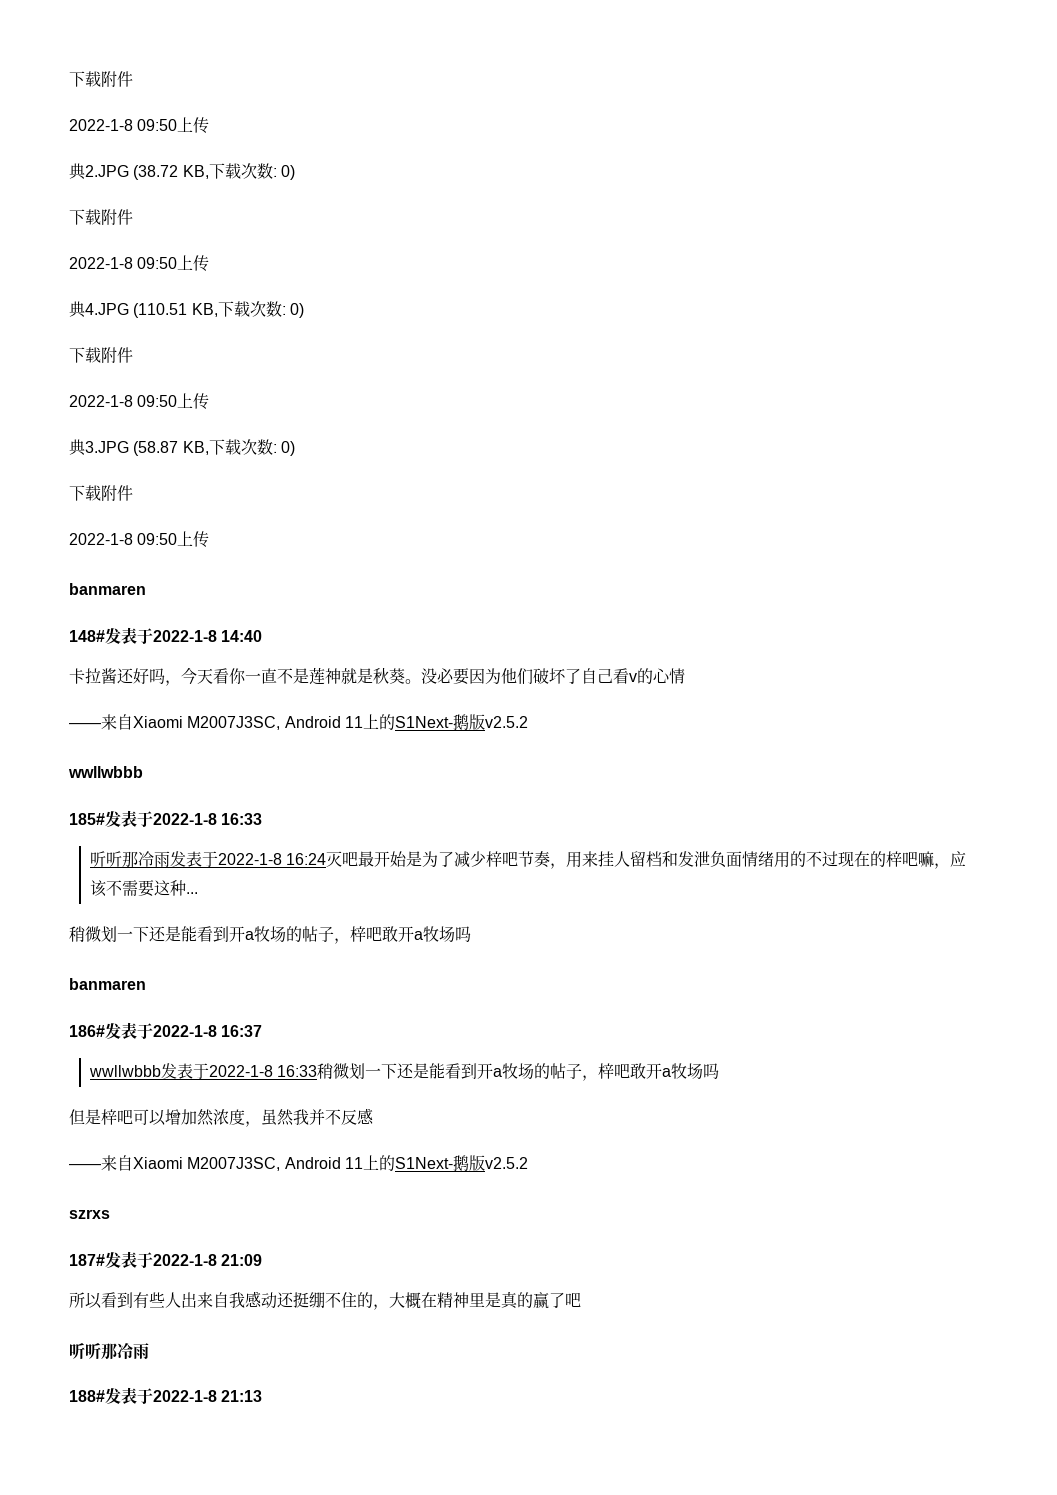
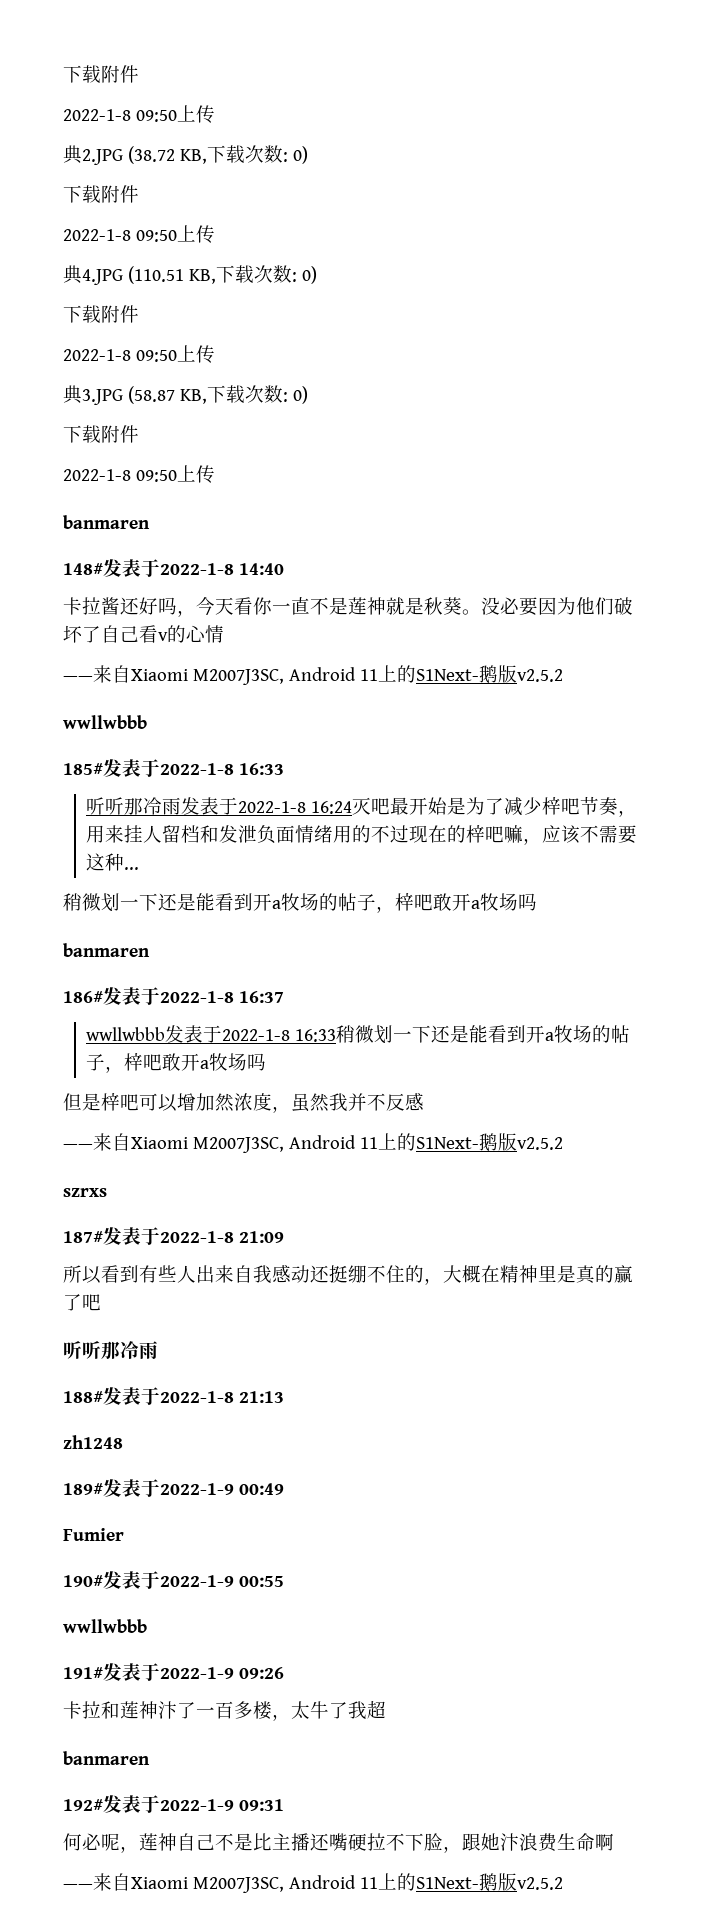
+ zh1248
+ 189#发表于2022-1-9 00:49
+ Fumier
+ 190#发表于2022-1-9 00:55
+ wwllwbbb
+ 191#发表于2022-1-9 09:26
+ 卡拉和莲神汴了一百多楼，太牛了我超
+ banmaren
+ 192#发表于2022-1-9 09:31
+ 何必呢，莲神自己不是比主播还嘴硬拉不下脸，跟她汴浪费生命啊
+ ——来自Xiaomi M2007J3SC, Android 11上的S1Next-鹅版v2.5.2

